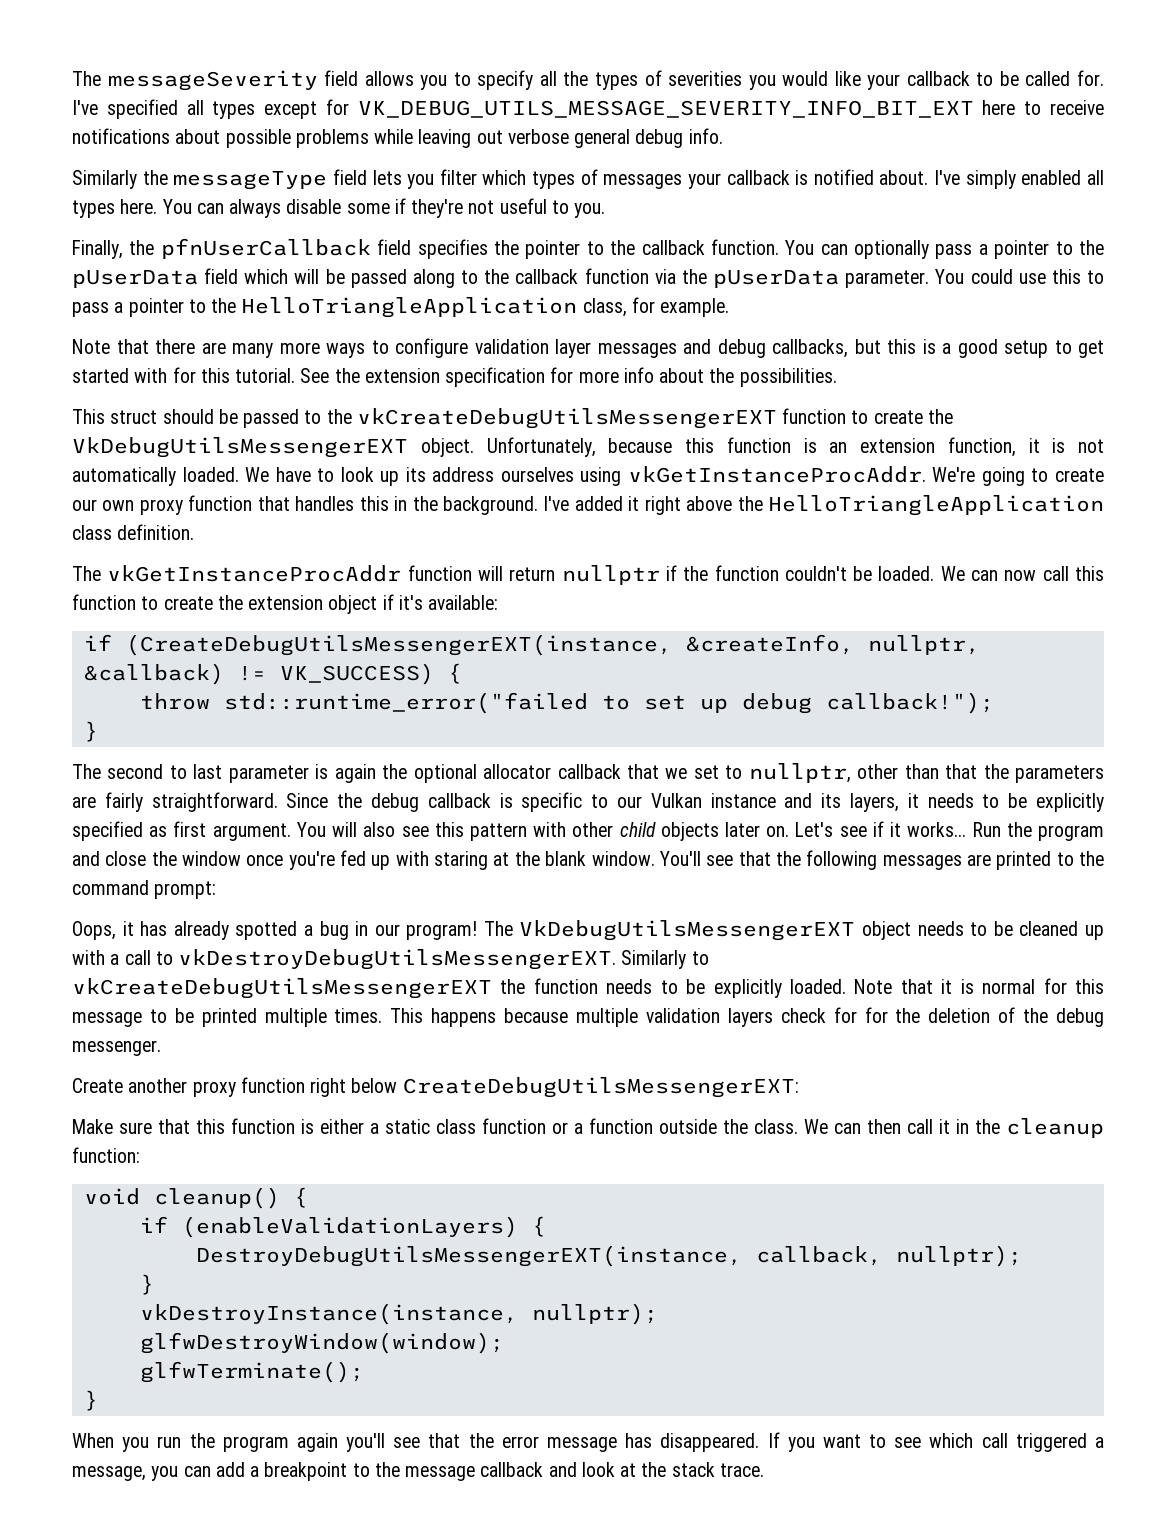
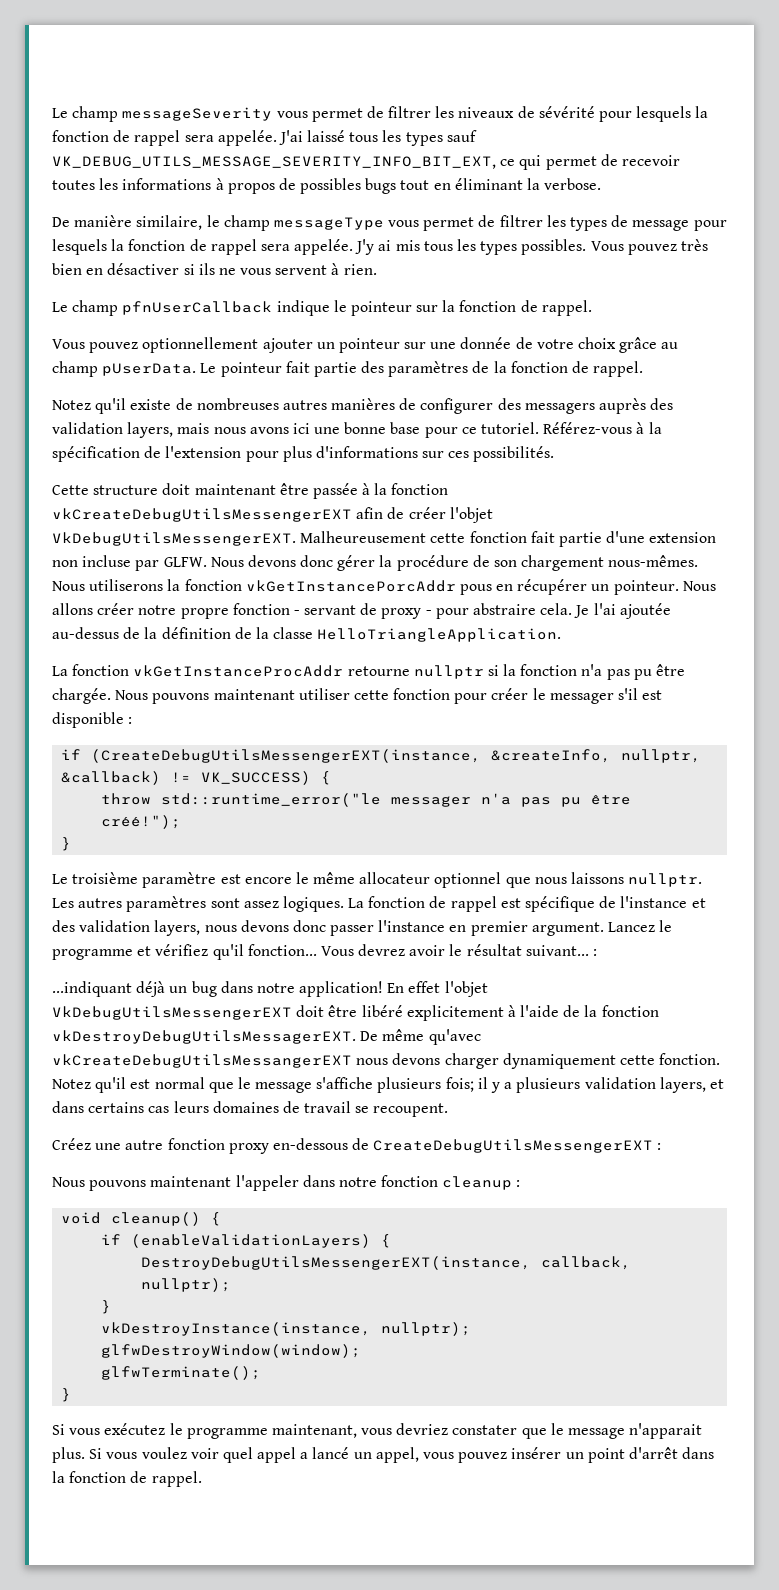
- The messageSeverity field allows you to specify all the types of severities you would like your callback to be called for. I've specified all types except for VK_DEBUG_UTILS_MESSAGE_SEVERITY_INFO_BIT_EXT here to receive notifications about possible problems while leaving out verbose general debug info.
- Similarly the messageType field lets you filter which types of messages your callback is notified about. I've simply enabled all types here. You can always disable some if they're not useful to you.
- Finally, the pfnUserCallback field specifies the pointer to the callback function. You can optionally pass a pointer to the pUserData field which will be passed along to the callback function via the pUserData parameter. You could use this to pass a pointer to the HelloTriangleApplication class, for example.
- Note that there are many more ways to configure validation layer messages and debug callbacks, but this is a good setup to get started with for this tutorial. See the extension specification for more info about the possibilities.
- This struct should be passed to the vkCreateDebugUtilsMessengerEXT function to create the VkDebugUtilsMessengerEXT object. Unfortunately, because this function is an extension function, it is not automatically loaded. We have to look up its address ourselves using vkGetInstanceProcAddr. We're going to create our own proxy function that handles this in the background. I've added it right above the HelloTriangleApplication class definition.
- The vkGetInstanceProcAddr function will return nullptr if the function couldn't be loaded. We can now call this function to create the extension object if it's available:
+ Le champ messageSeverity vous permet de filtrer les niveaux de sévérité pour lesquels la fonction de rappel sera appelée. J'ai laissé tous les types sauf VK_DEBUG_UTILS_MESSAGE_SEVERITY_INFO_BIT_EXT, ce qui permet de recevoir toutes les informations à propos de possibles bugs tout en éliminant la verbose.
+ De manière similaire, le champ messageType vous permet de filtrer les types de message pour lesquels la fonction de rappel sera appelée. J'y ai mis tous les types possibles. Vous pouvez très bien en désactiver si ils ne vous servent à rien.
+ Le champ pfnUserCallback indique le pointeur sur la fonction de rappel.
+ Vous pouvez optionnellement ajouter un pointeur sur une donnée de votre choix grâce au champ pUserData. Le pointeur fait partie des paramètres de la fonction de rappel.
+ Notez qu'il existe de nombreuses autres manières de configurer des messagers auprès des validation layers, mais nous avons ici une bonne base pour ce tutoriel. Référez-vous à la spécification de l'extension pour plus d'informations sur ces possibilités.
+ Cette structure doit maintenant être passée à la fonction vkCreateDebugUtilsMessengerEXT afin de créer l'objet VkDebugUtilsMessengerEXT. Malheureusement cette fonction fait partie d'une extension non incluse par GLFW. Nous devons donc gérer la procédure de son chargement nous-mêmes. Nous utiliserons la fonction vkGetInstancePorcAddr pous en récupérer un pointeur. Nous allons créer notre propre fonction - servant de proxy - pour abstraire cela. Je l'ai ajoutée au-dessus de la définition de la classe HelloTriangleApplication.
+ La fonction vkGetInstanceProcAddr retourne nullptr si la fonction n'a pas pu être chargée. Nous pouvons maintenant utiliser cette fonction pour créer le messager s'il est disponible :
- throw std::runtime_error("failed to set up debug callback!");
+ throw std::runtime_error("le messager n'a pas pu être créé!");
  }
- The second to last parameter is again the optional allocator callback that we set to nullptr, other than that the parameters are fairly straightforward. Since the debug callback is specific to our Vulkan instance and its layers, it needs to be explicitly specified as first argument. You will also see this pattern with other child objects later on. Let's see if it works... Run the program and close the window once you're fed up with staring at the blank window. You'll see that the following messages are printed to the command prompt:
- Oops, it has already spotted a bug in our program! The VkDebugUtilsMessengerEXT object needs to be cleaned up with a call to vkDestroyDebugUtilsMessengerEXT. Similarly to vkCreateDebugUtilsMessengerEXT the function needs to be explicitly loaded. Note that it is normal for this message to be printed multiple times. This happens because multiple validation layers check for for the deletion of the debug messenger.
- Create another proxy function right below CreateDebugUtilsMessengerEXT:
- Make sure that this function is either a static class function or a function outside the class. We can then call it in the cleanup function:
+ Le troisième paramètre est encore le même allocateur optionnel que nous laissons nullptr. Les autres paramètres sont assez logiques. La fonction de rappel est spécifique de l'instance et des validation layers, nous devons donc passer l'instance en premier argument. Lancez le programme et vérifiez qu'il fonction... Vous devrez avoir le résultat suivant... :
+ ...indiquant déjà un bug dans notre application! En effet l'objet VkDebugUtilsMessengerEXT doit être libéré explicitement à l'aide de la fonction vkDestroyDebugUtilsMessagerEXT. De même qu'avec vkCreateDebugUtilsMessangerEXT nous devons charger dynamiquement cette fonction. Notez qu'il est normal que le message s'affiche plusieurs fois; il y a plusieurs validation layers, et dans certains cas leurs domaines de travail se recoupent.
+ Créez une autre fonction proxy en-dessous de CreateDebugUtilsMessengerEXT :
+ Nous pouvons maintenant l'appeler dans notre fonction cleanup :
- When you run the program again you'll see that the error message has disappeared. If you want to see which call triggered a message, you can add a breakpoint to the message callback and look at the stack trace.
+ Si vous exécutez le programme maintenant, vous devriez constater que le message n'apparait plus. Si vous voulez voir quel appel a lancé un appel, vous pouvez insérer un point d'arrêt dans la fonction de rappel.

